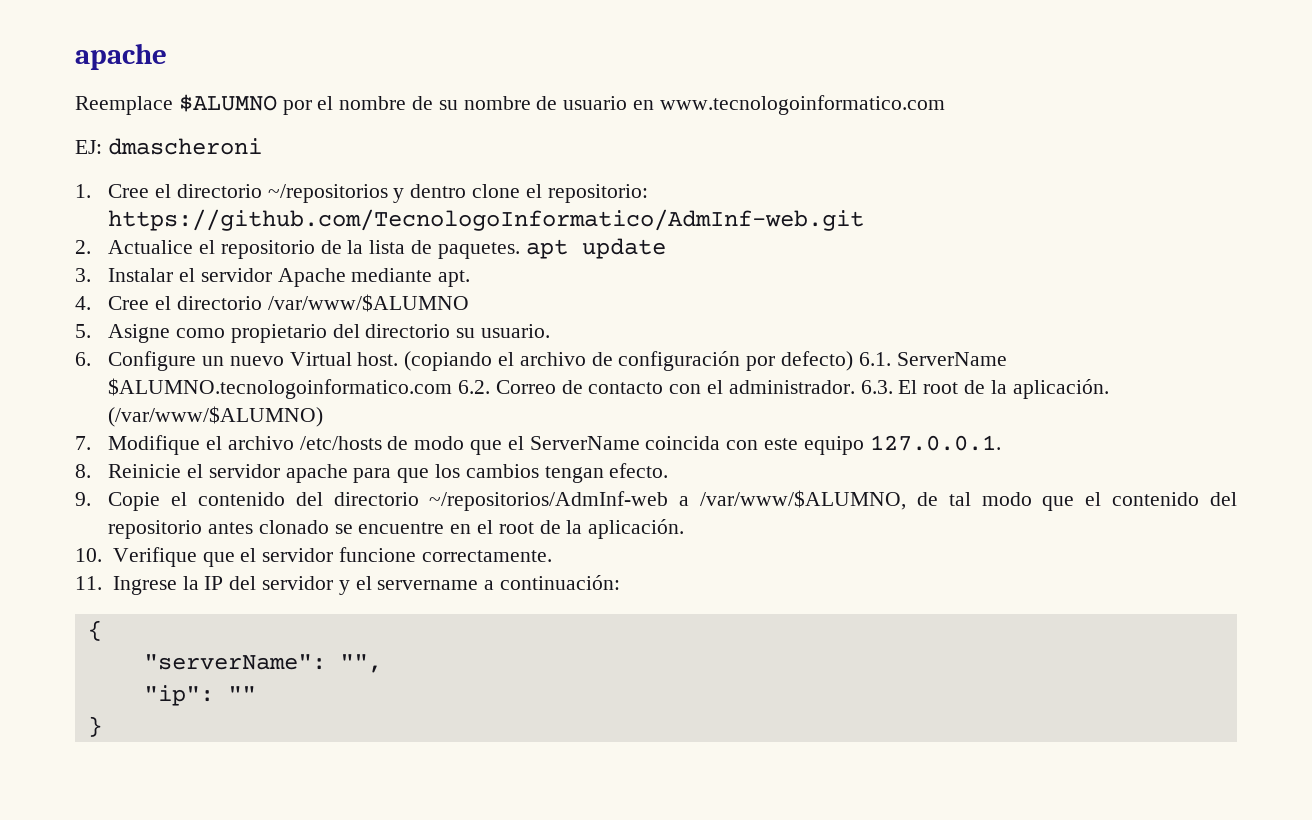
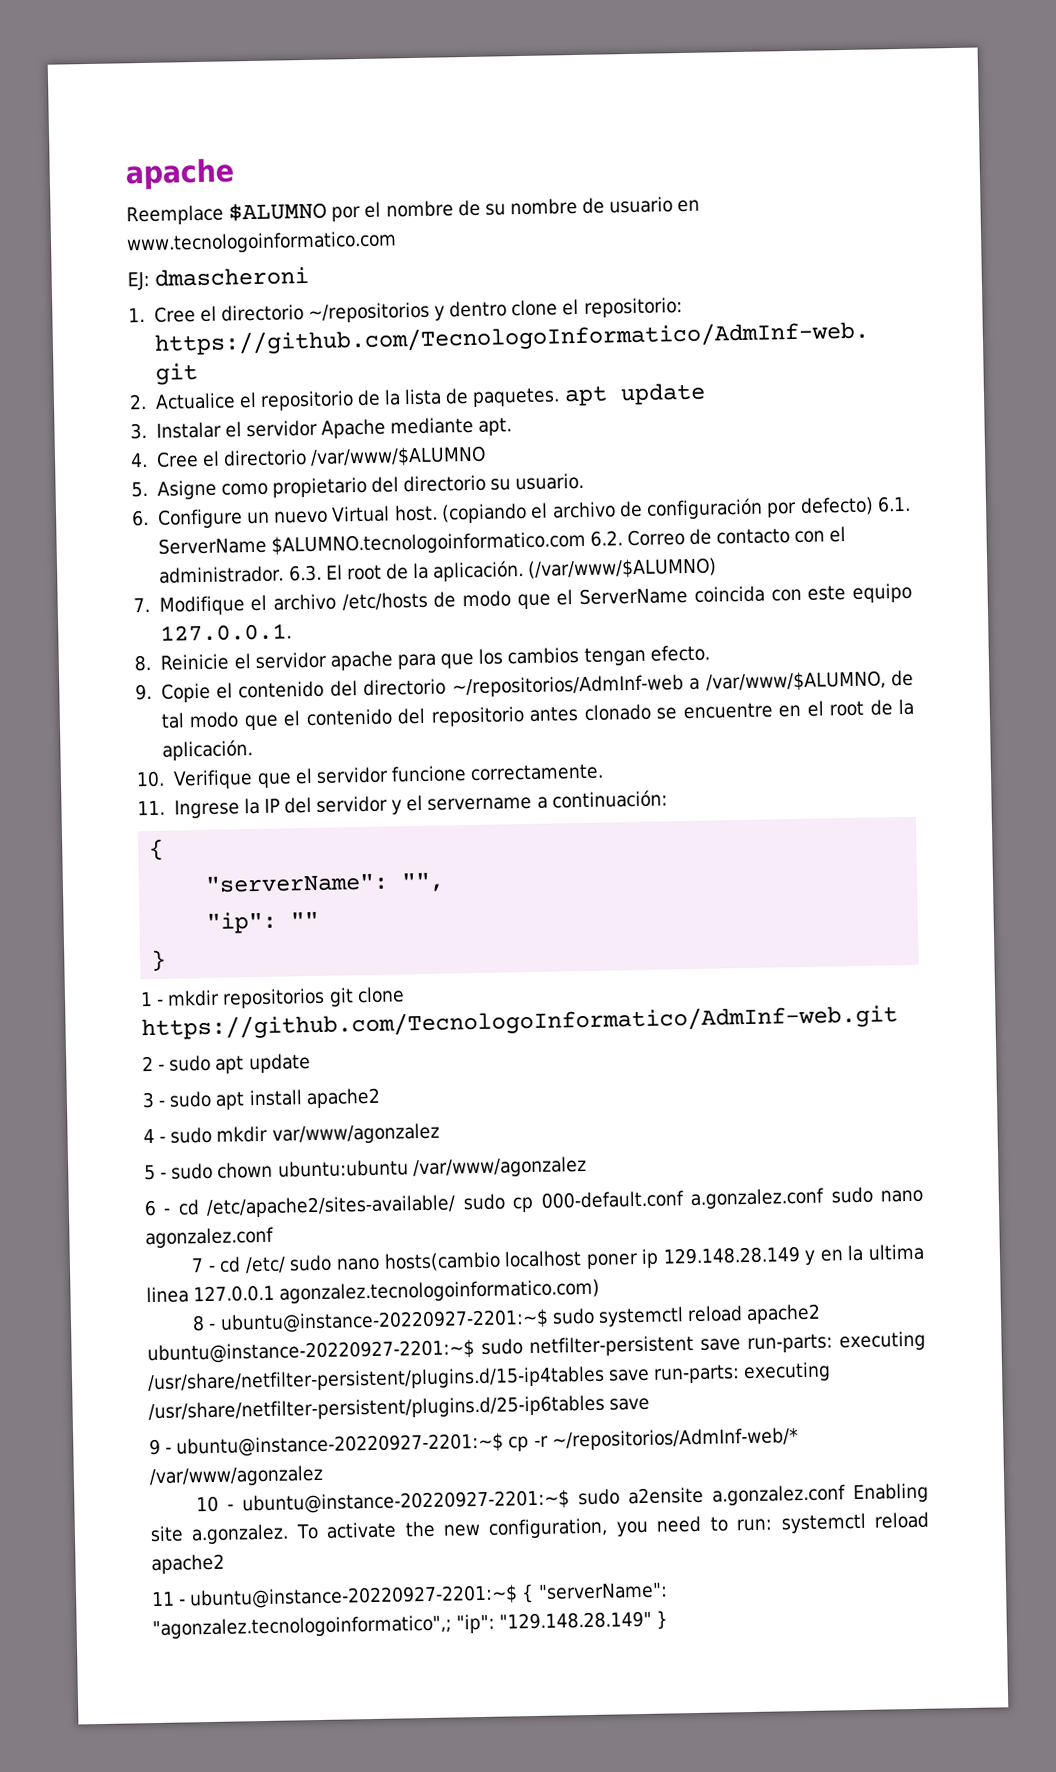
+ 1 - mkdir repositorios git clone https://github.com/TecnologoInformatico/AdmInf-web.git
+ 2 - sudo apt update
+ 3 - sudo apt install apache2
+ 4 - sudo mkdir var/www/agonzalez
+ 5 - sudo chown ubuntu:ubuntu /var/www/agonzalez
+ 6 - cd /etc/apache2/sites-available/ sudo cp 000-default.conf a.gonzalez.conf sudo nano agonzalez.conf
+ 7 - cd /etc/ sudo nano hosts(cambio localhost poner ip 129.148.28.149 y en la ultima linea 127.0.0.1 agonzalez.tecnologoinformatico.com)
+ 8 - ubuntu@instance-20220927-2201:~$ sudo systemctl reload apache2 ubuntu@instance-20220927-2201:~$ sudo netfilter-persistent save run-parts: executing /usr/share/netfilter-persistent/plugins.d/15-ip4tables save run-parts: executing /usr/share/netfilter-persistent/plugins.d/25-ip6tables save
+ 9 - ubuntu@instance-20220927-2201:~$ cp -r ~/repositorios/AdmInf-web/* /var/www/agonzalez
+ 10 - ubuntu@instance-20220927-2201:~$ sudo a2ensite a.gonzalez.conf Enabling site a.gonzalez. To activate the new configuration, you need to run: systemctl reload apache2
+ 11 - ubuntu@instance-20220927-2201:~$ { "serverName": "agonzalez.tecnologoinformatico",; "ip": "129.148.28.149" }

